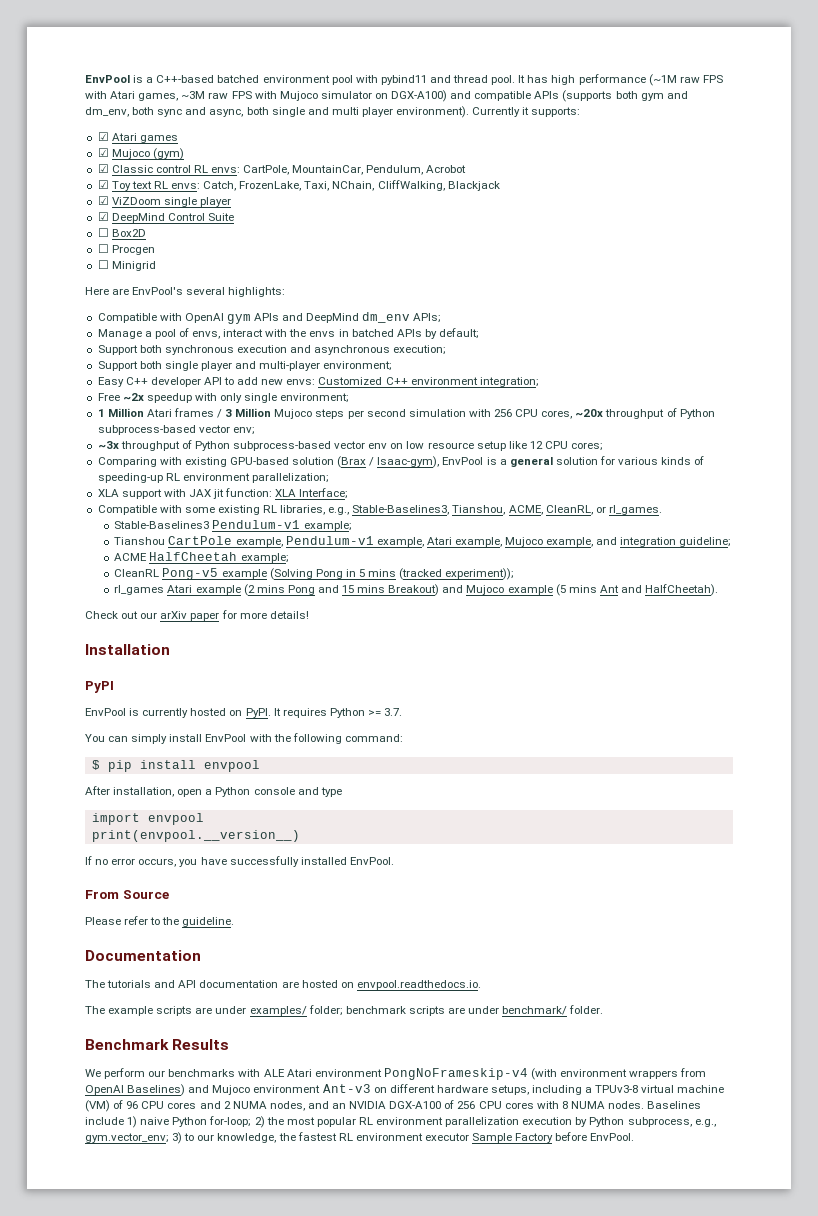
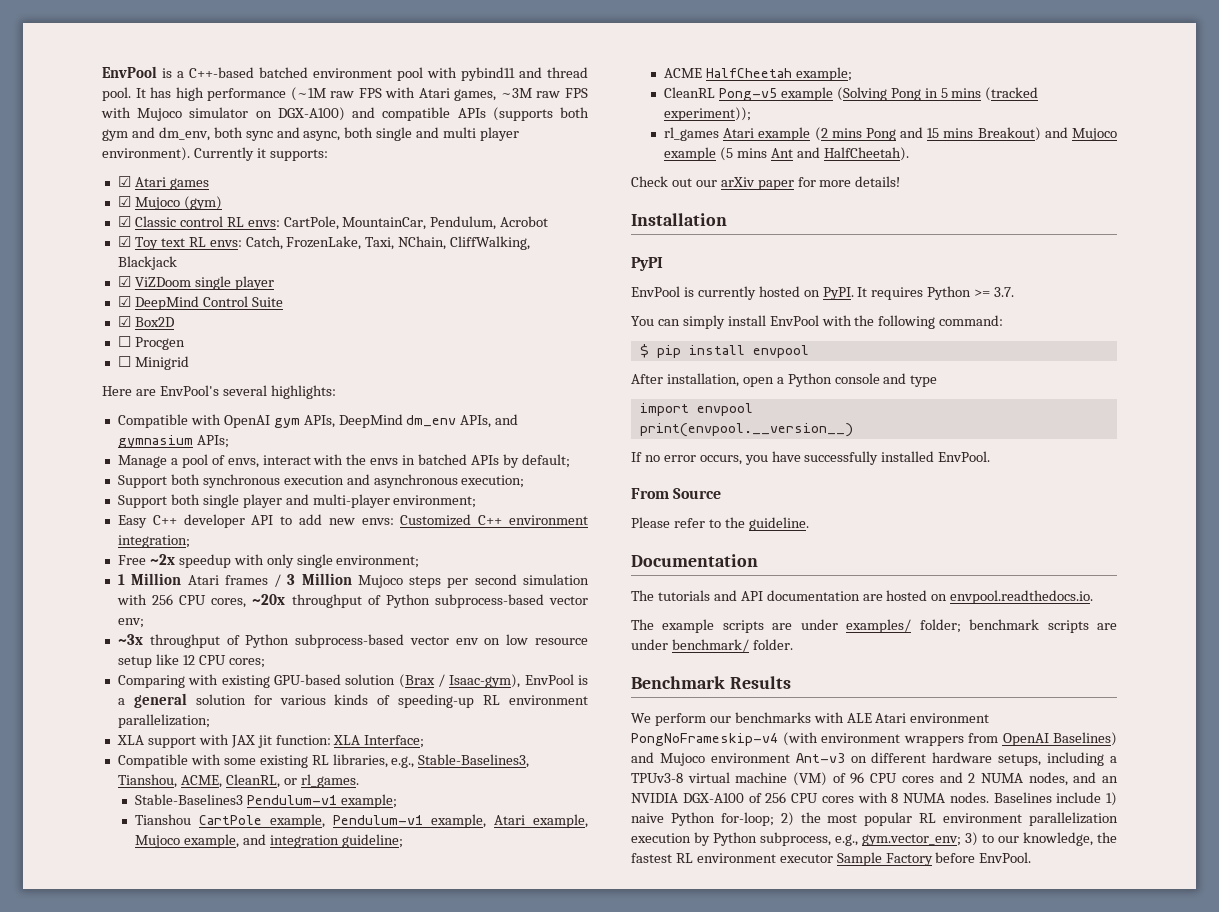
- ☐ Box2D
+ ☑ Box2D
- Compatible with OpenAI gym APIs and DeepMind dm_env APIs;
+ Compatible with OpenAI gym APIs, DeepMind dm_env APIs, and gymnasium APIs;

